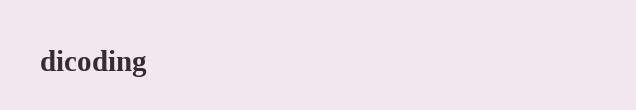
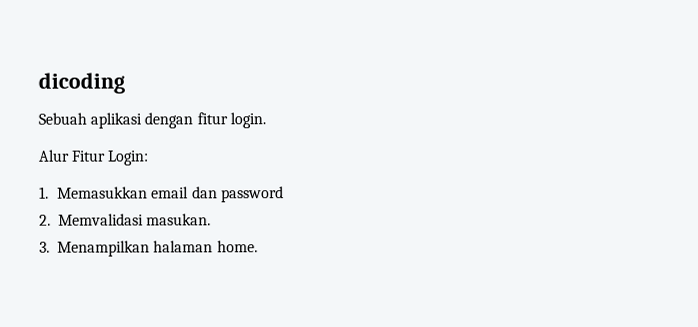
+ Sebuah aplikasi dengan fitur login.
+ Alur Fitur Login:
+ 1. Memasukkan email dan password
+ 2. Memvalidasi masukan.
+ 3. Menampilkan halaman home.

